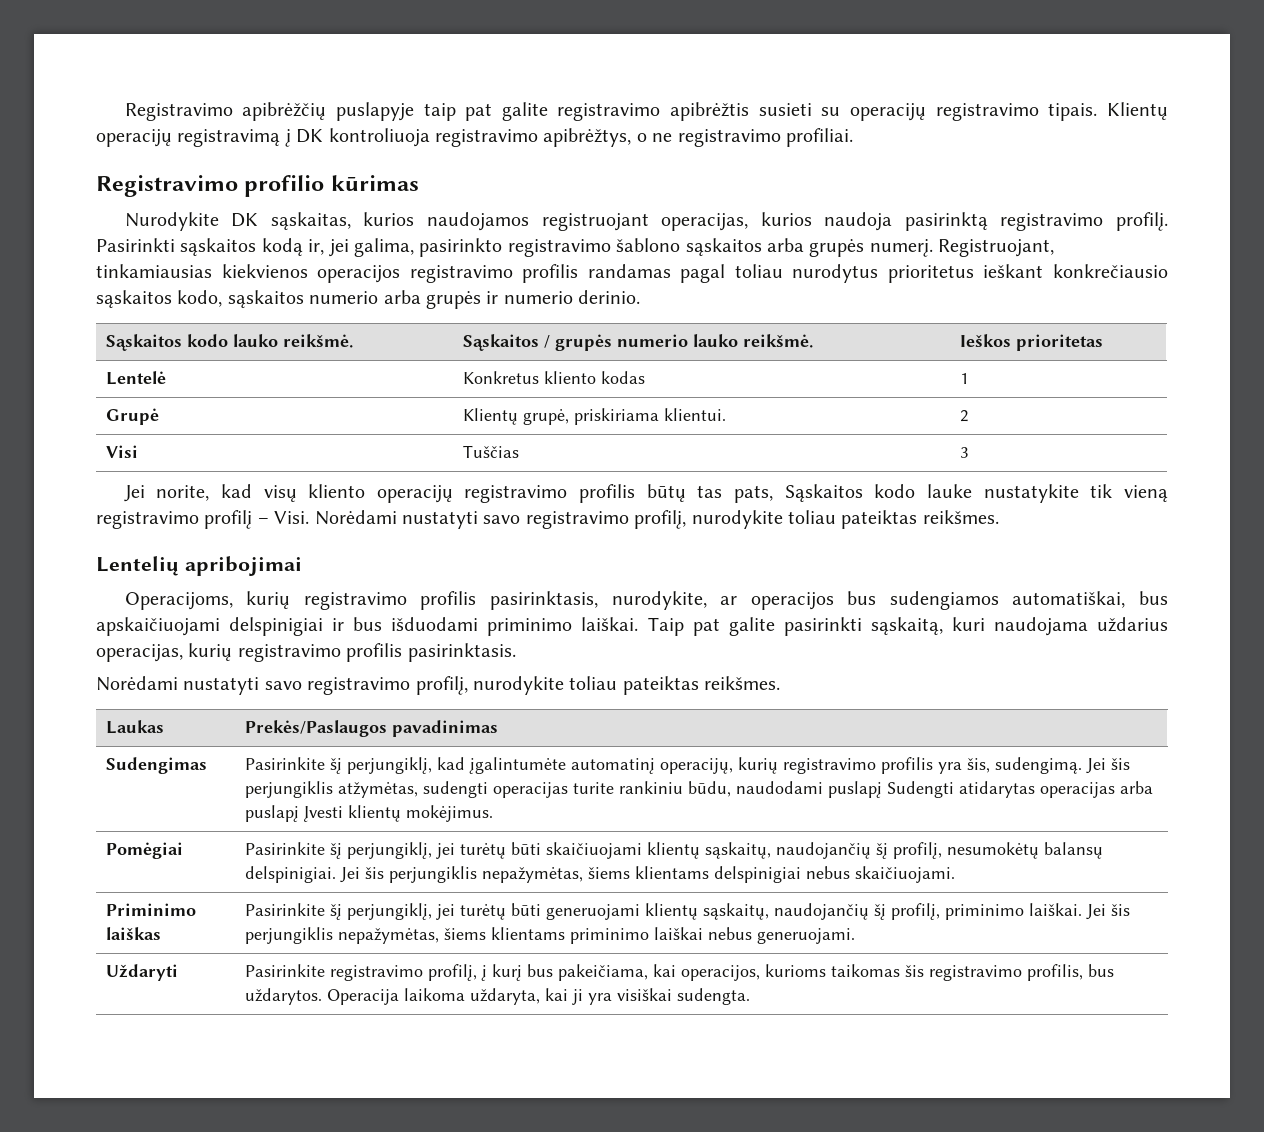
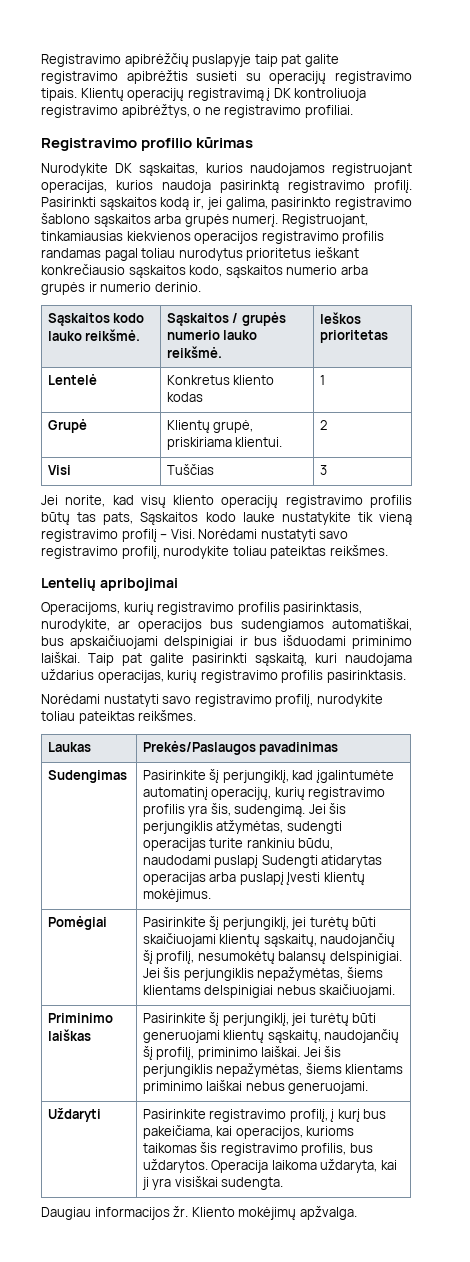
+ Daugiau informacijos žr. Kliento mokėjimų apžvalga.

